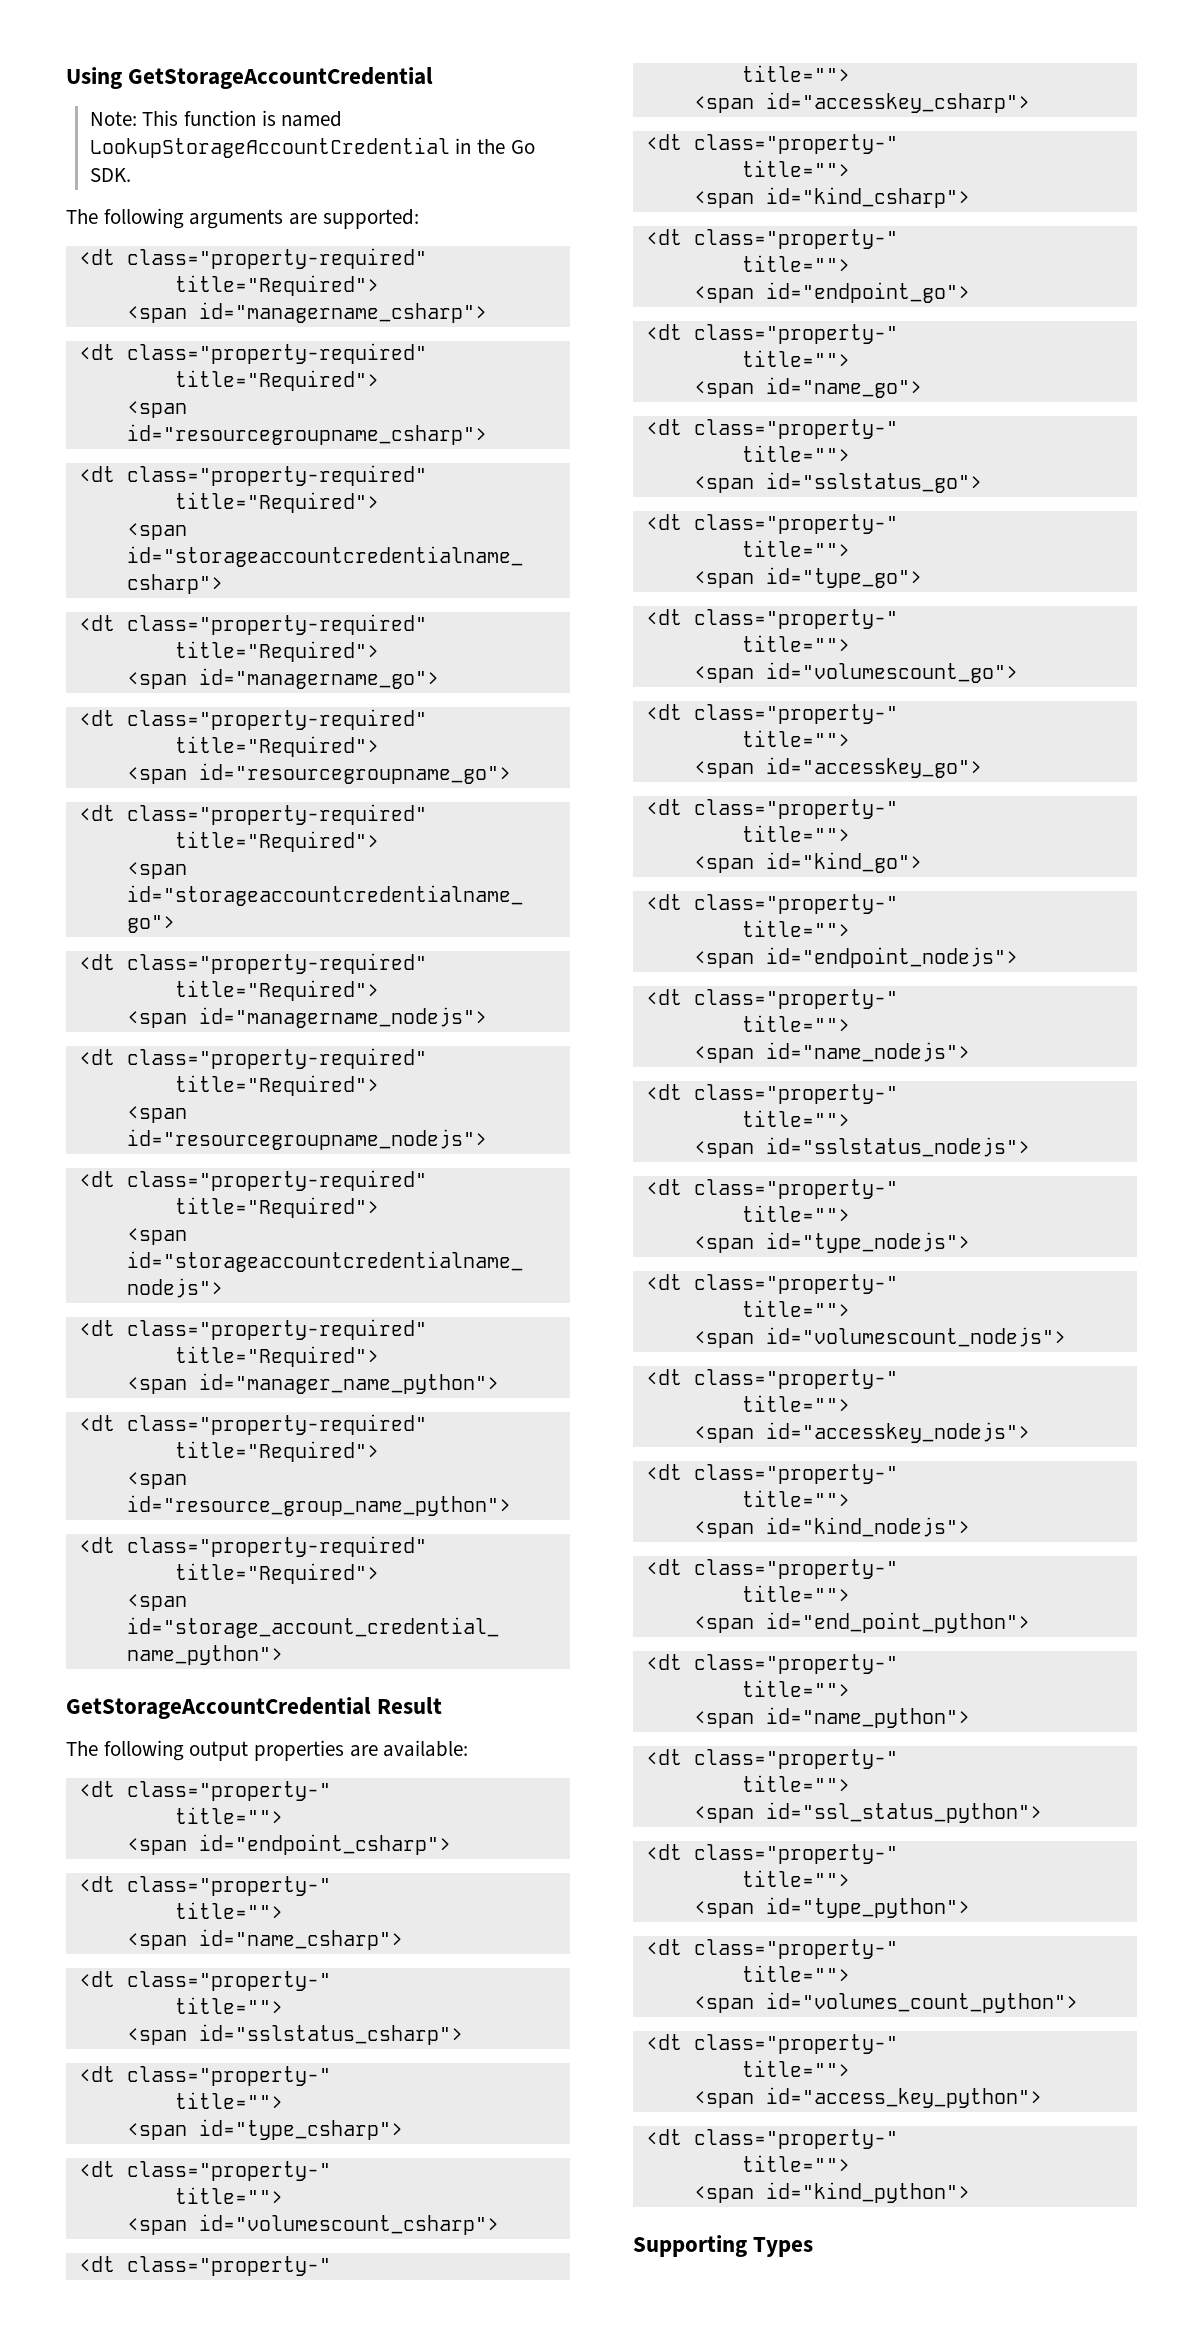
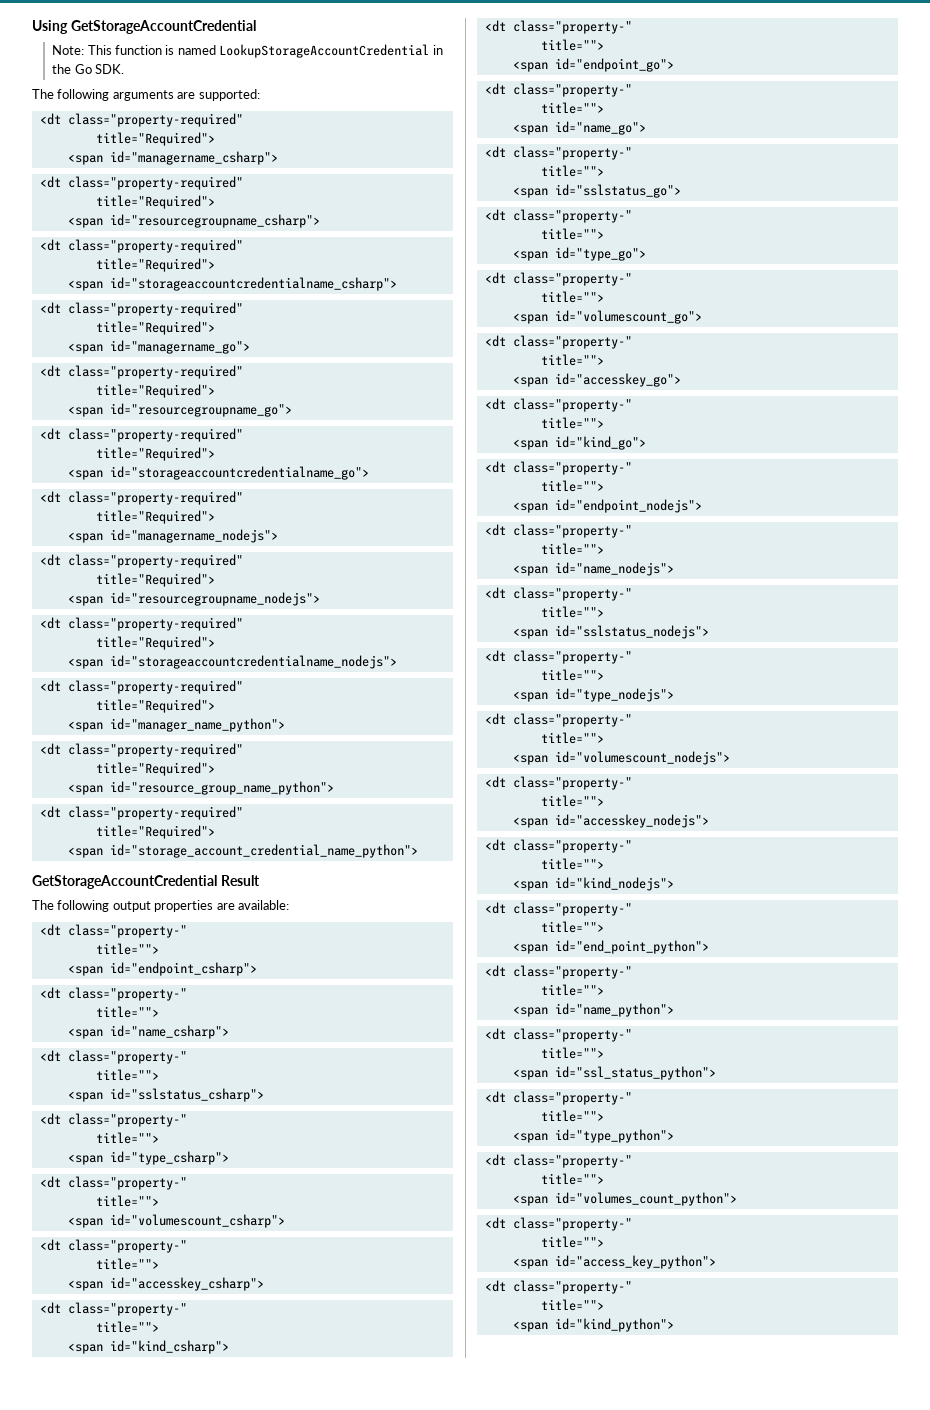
- Supporting Types

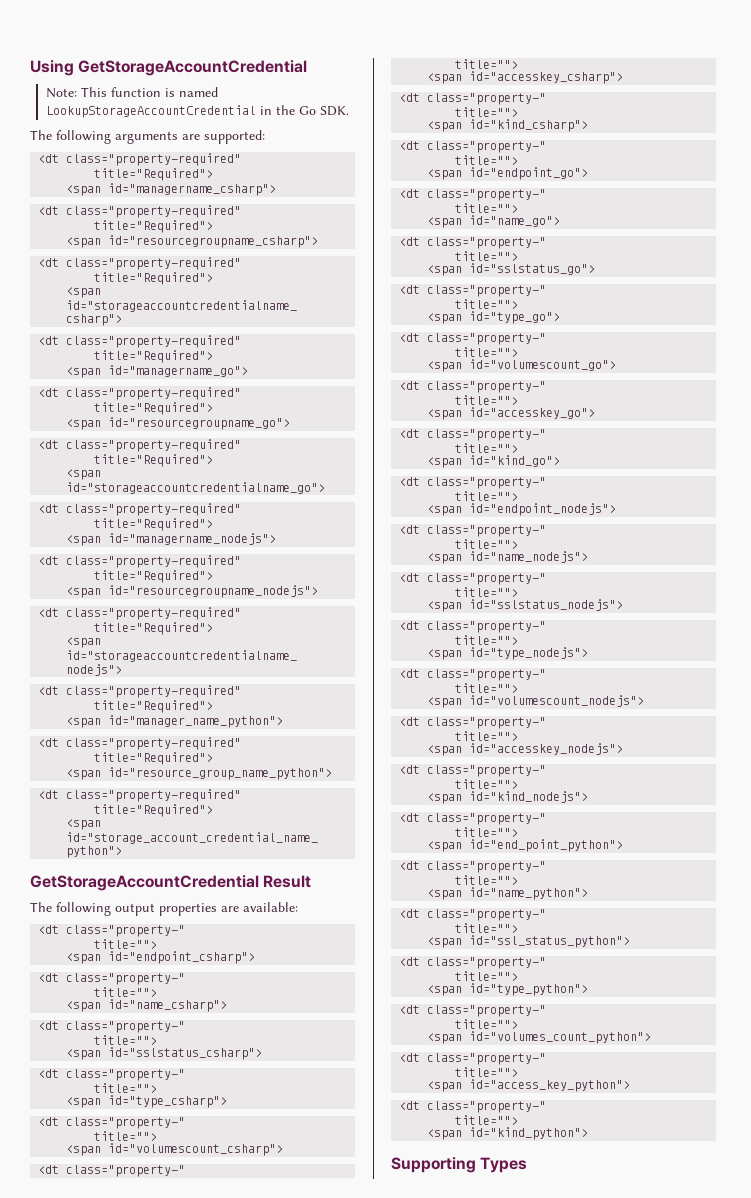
+ Supporting Types

